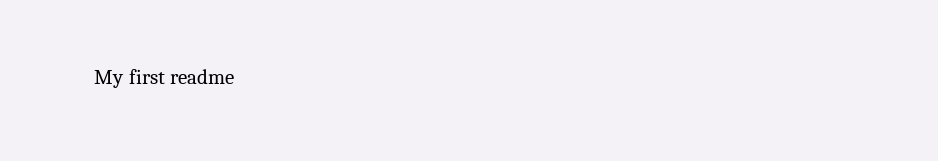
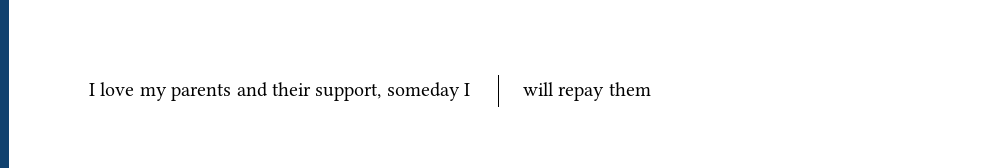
- My first readme
+ I love my parents and their support, someday I will repay them

